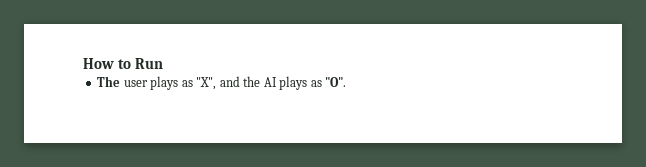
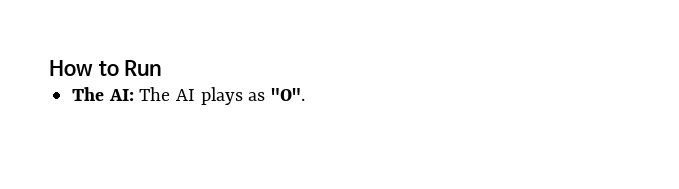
- The user plays as "X", and the AI plays as "O".
+ The AI: The AI plays as "O".

